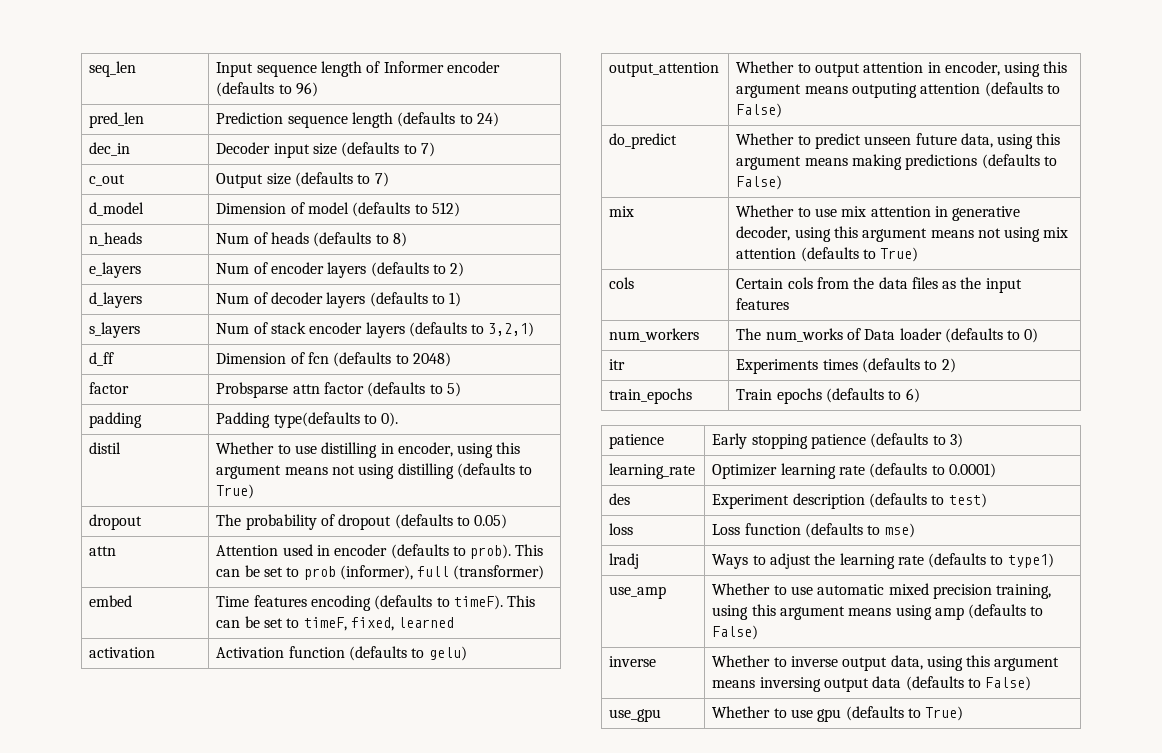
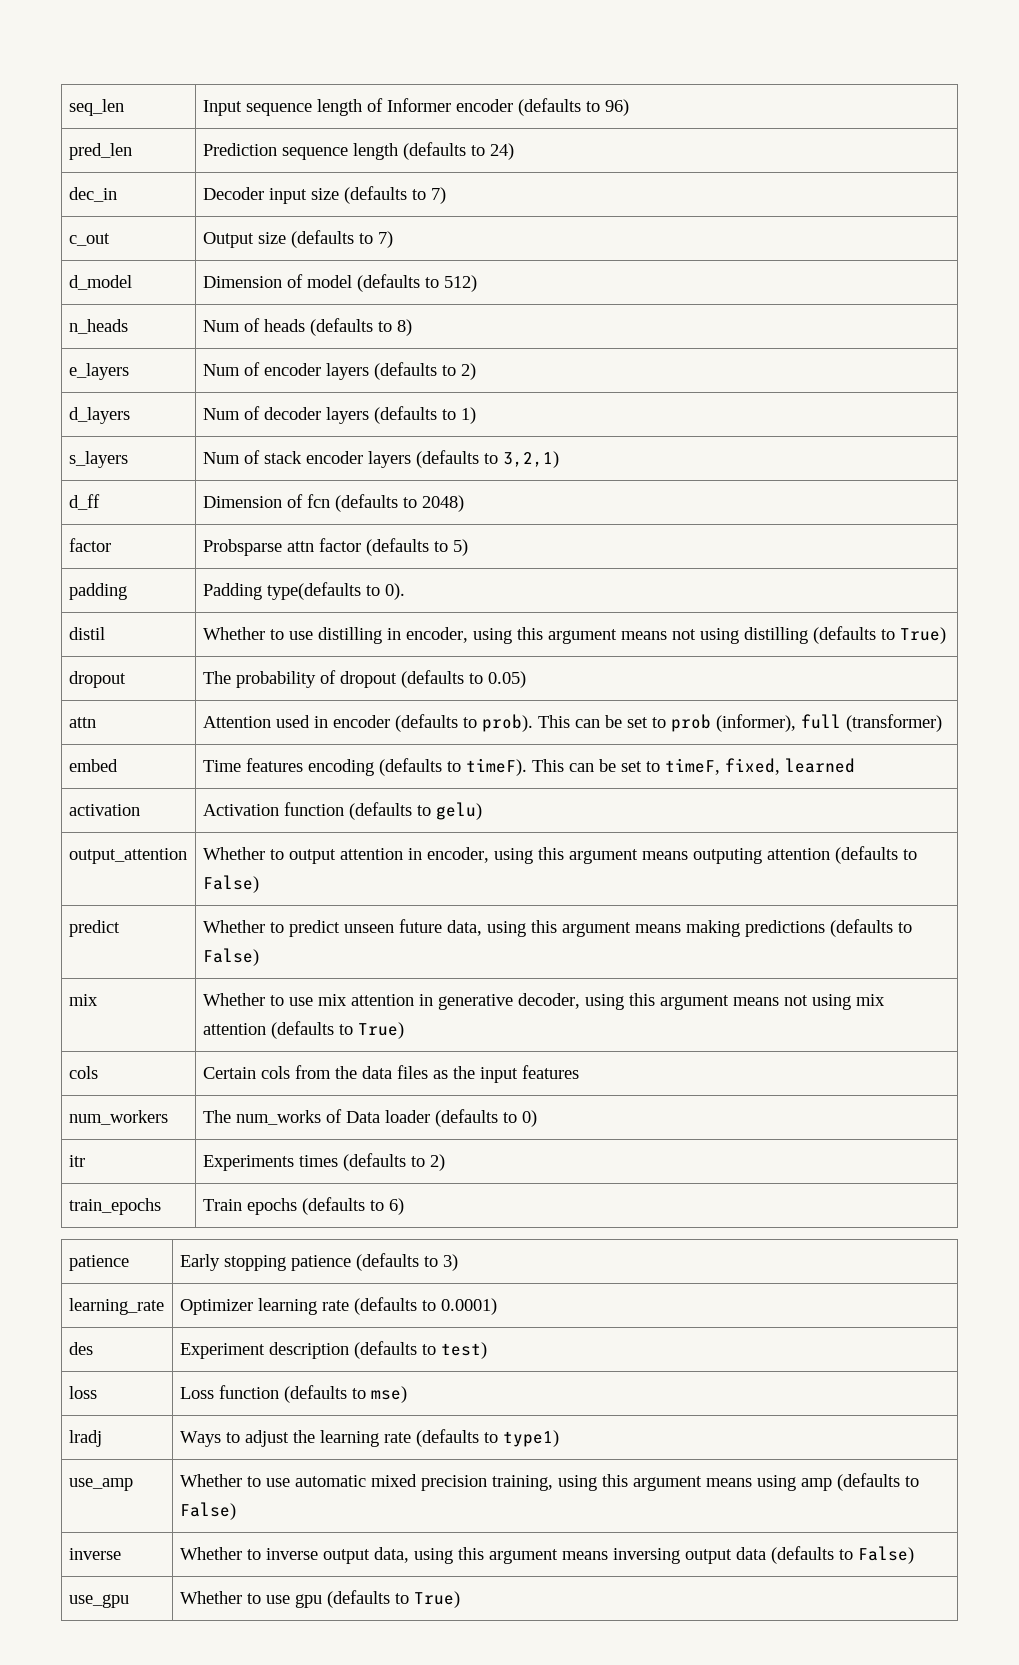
- do_predict | Whether to predict unseen future data, using this argument means making predictions (defaults to False)
+ predict | Whether to predict unseen future data, using this argument means making predictions (defaults to False)

